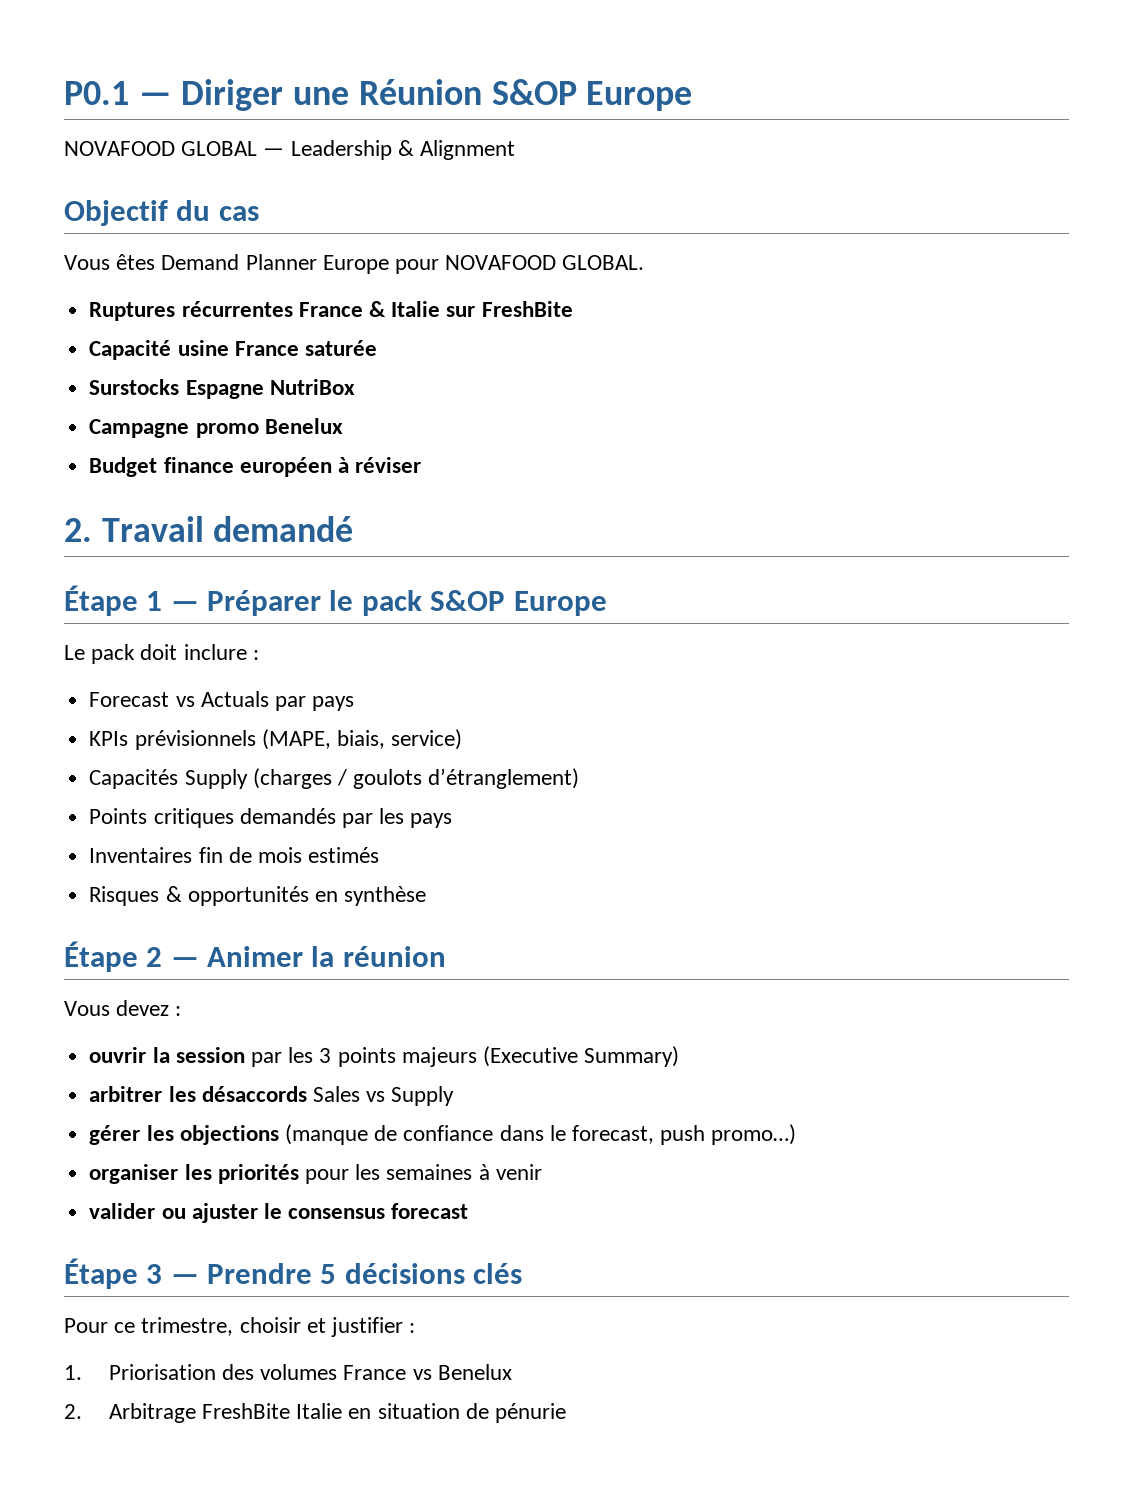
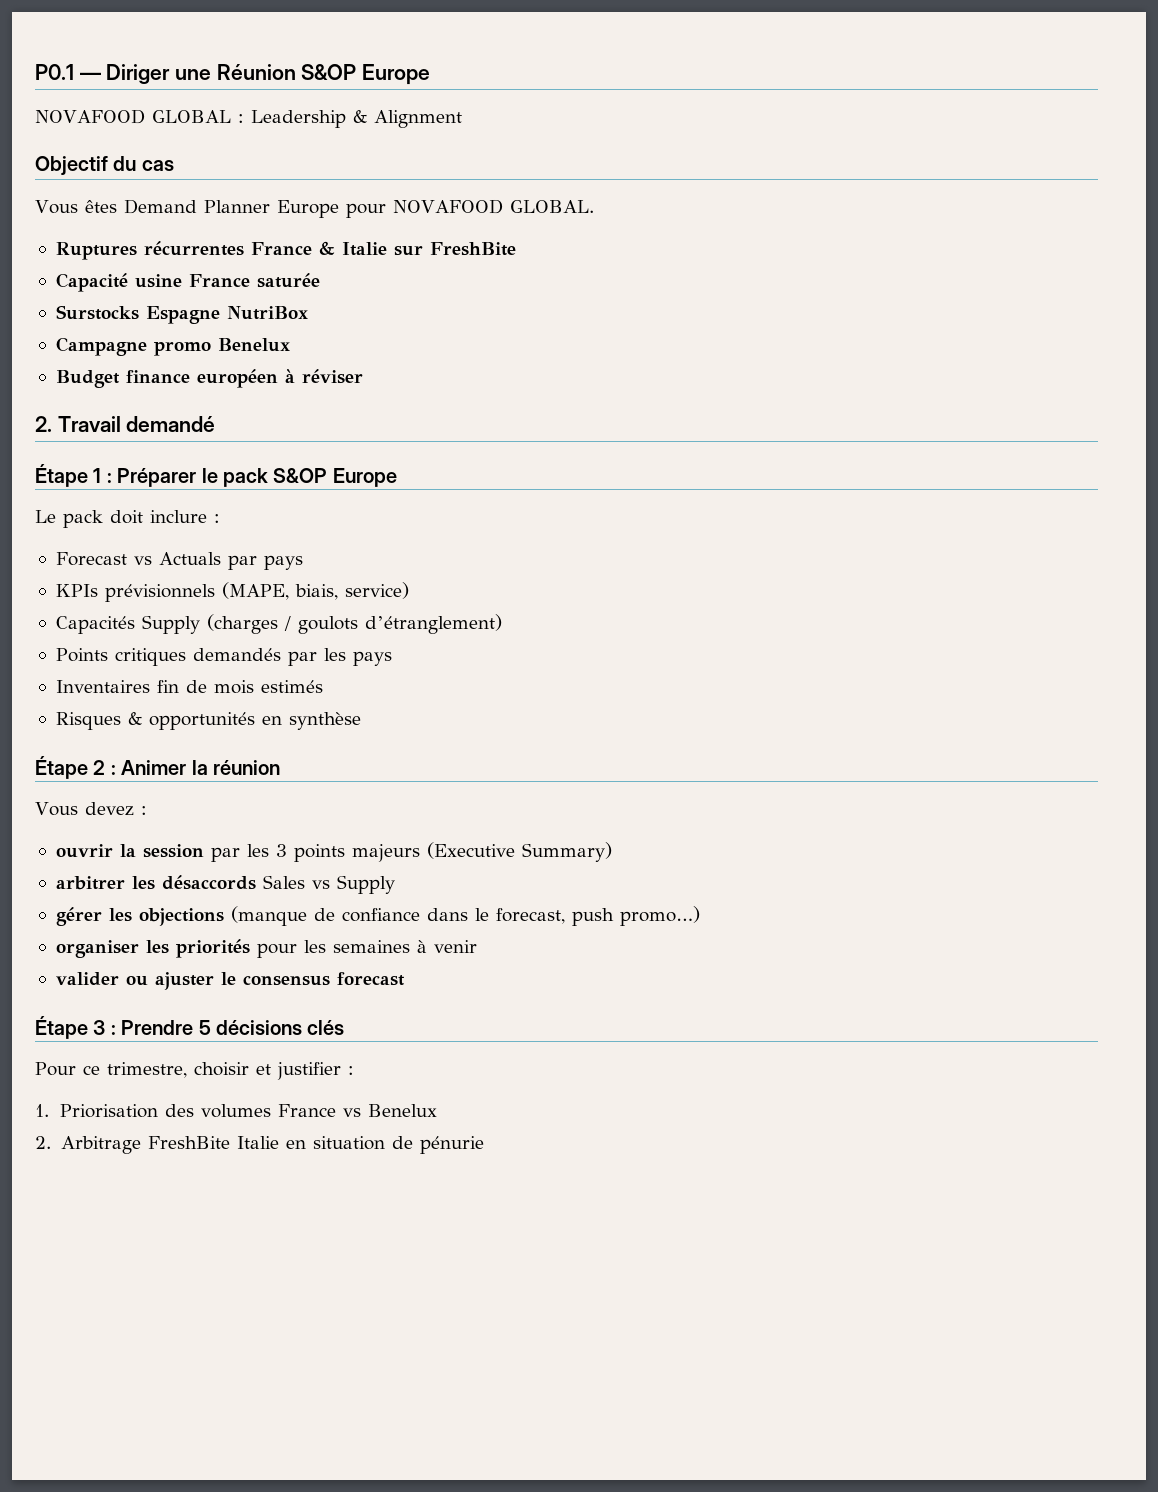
- NOVAFOOD GLOBAL — Leadership & Alignment
+ NOVAFOOD GLOBAL : Leadership & Alignment
- Étape 1 — Préparer le pack S&OP Europe
+ Étape 1 : Préparer le pack S&OP Europe
- Étape 2 — Animer la réunion
+ Étape 2 : Animer la réunion
- Étape 3 — Prendre 5 décisions clés
+ Étape 3 : Prendre 5 décisions clés

